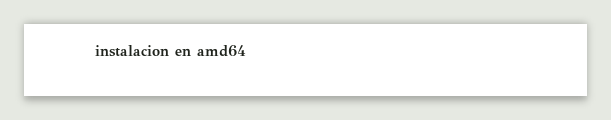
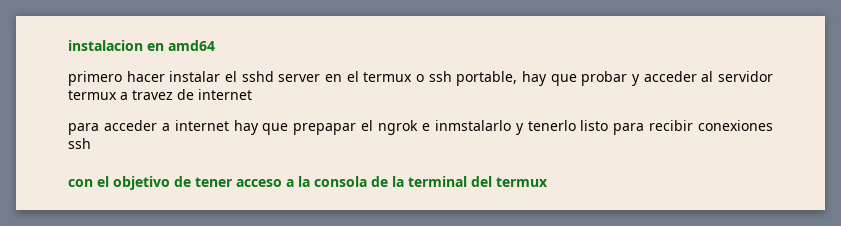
+ primero hacer instalar el sshd server en el termux o ssh portable, hay que probar y acceder al servidor termux a travez de internet
+ para acceder a internet hay que prepapar el ngrok e inmstalarlo y tenerlo listo para recibir conexiones ssh
+ con el objetivo de tener acceso a la consola de la terminal del termux

